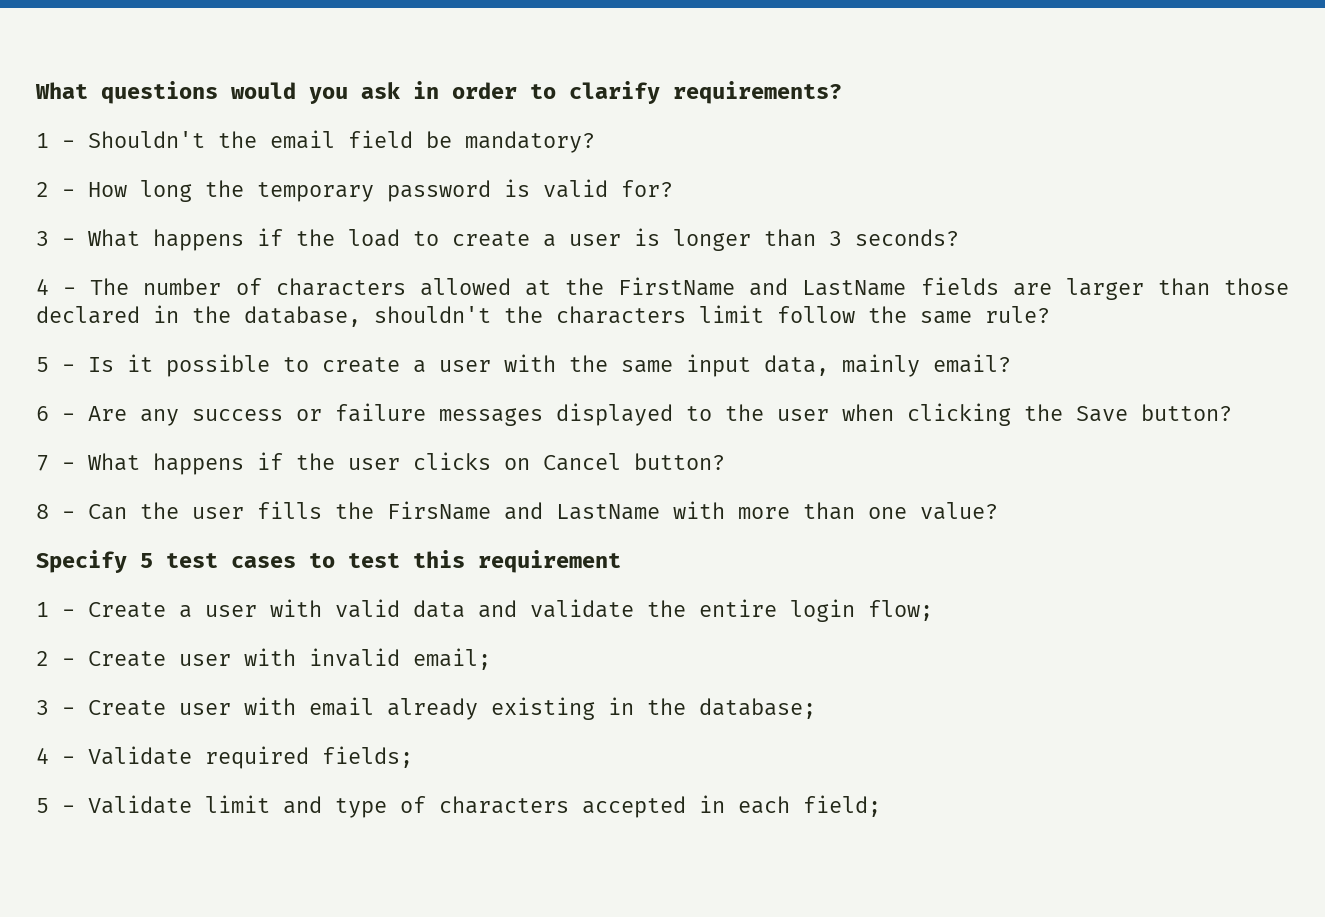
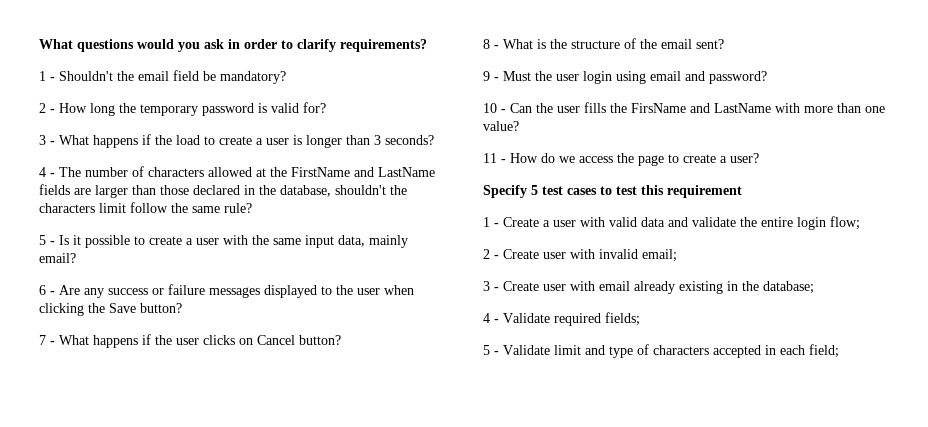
- 8 - Can the user fills the FirsName and LastName with more than one value?
+ 8 - What is the structure of the email sent?
+ 9 - Must the user login using email and password?
+ 10 - Can the user fills the FirsName and LastName with more than one value?
+ 11 - How do we access the page to create a user?

